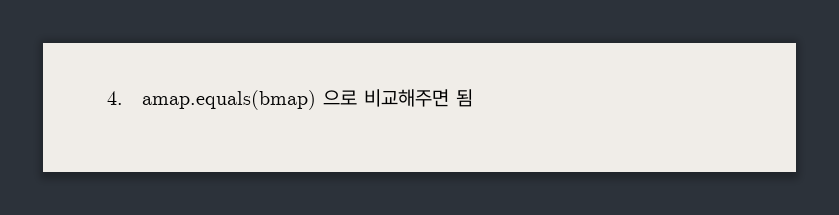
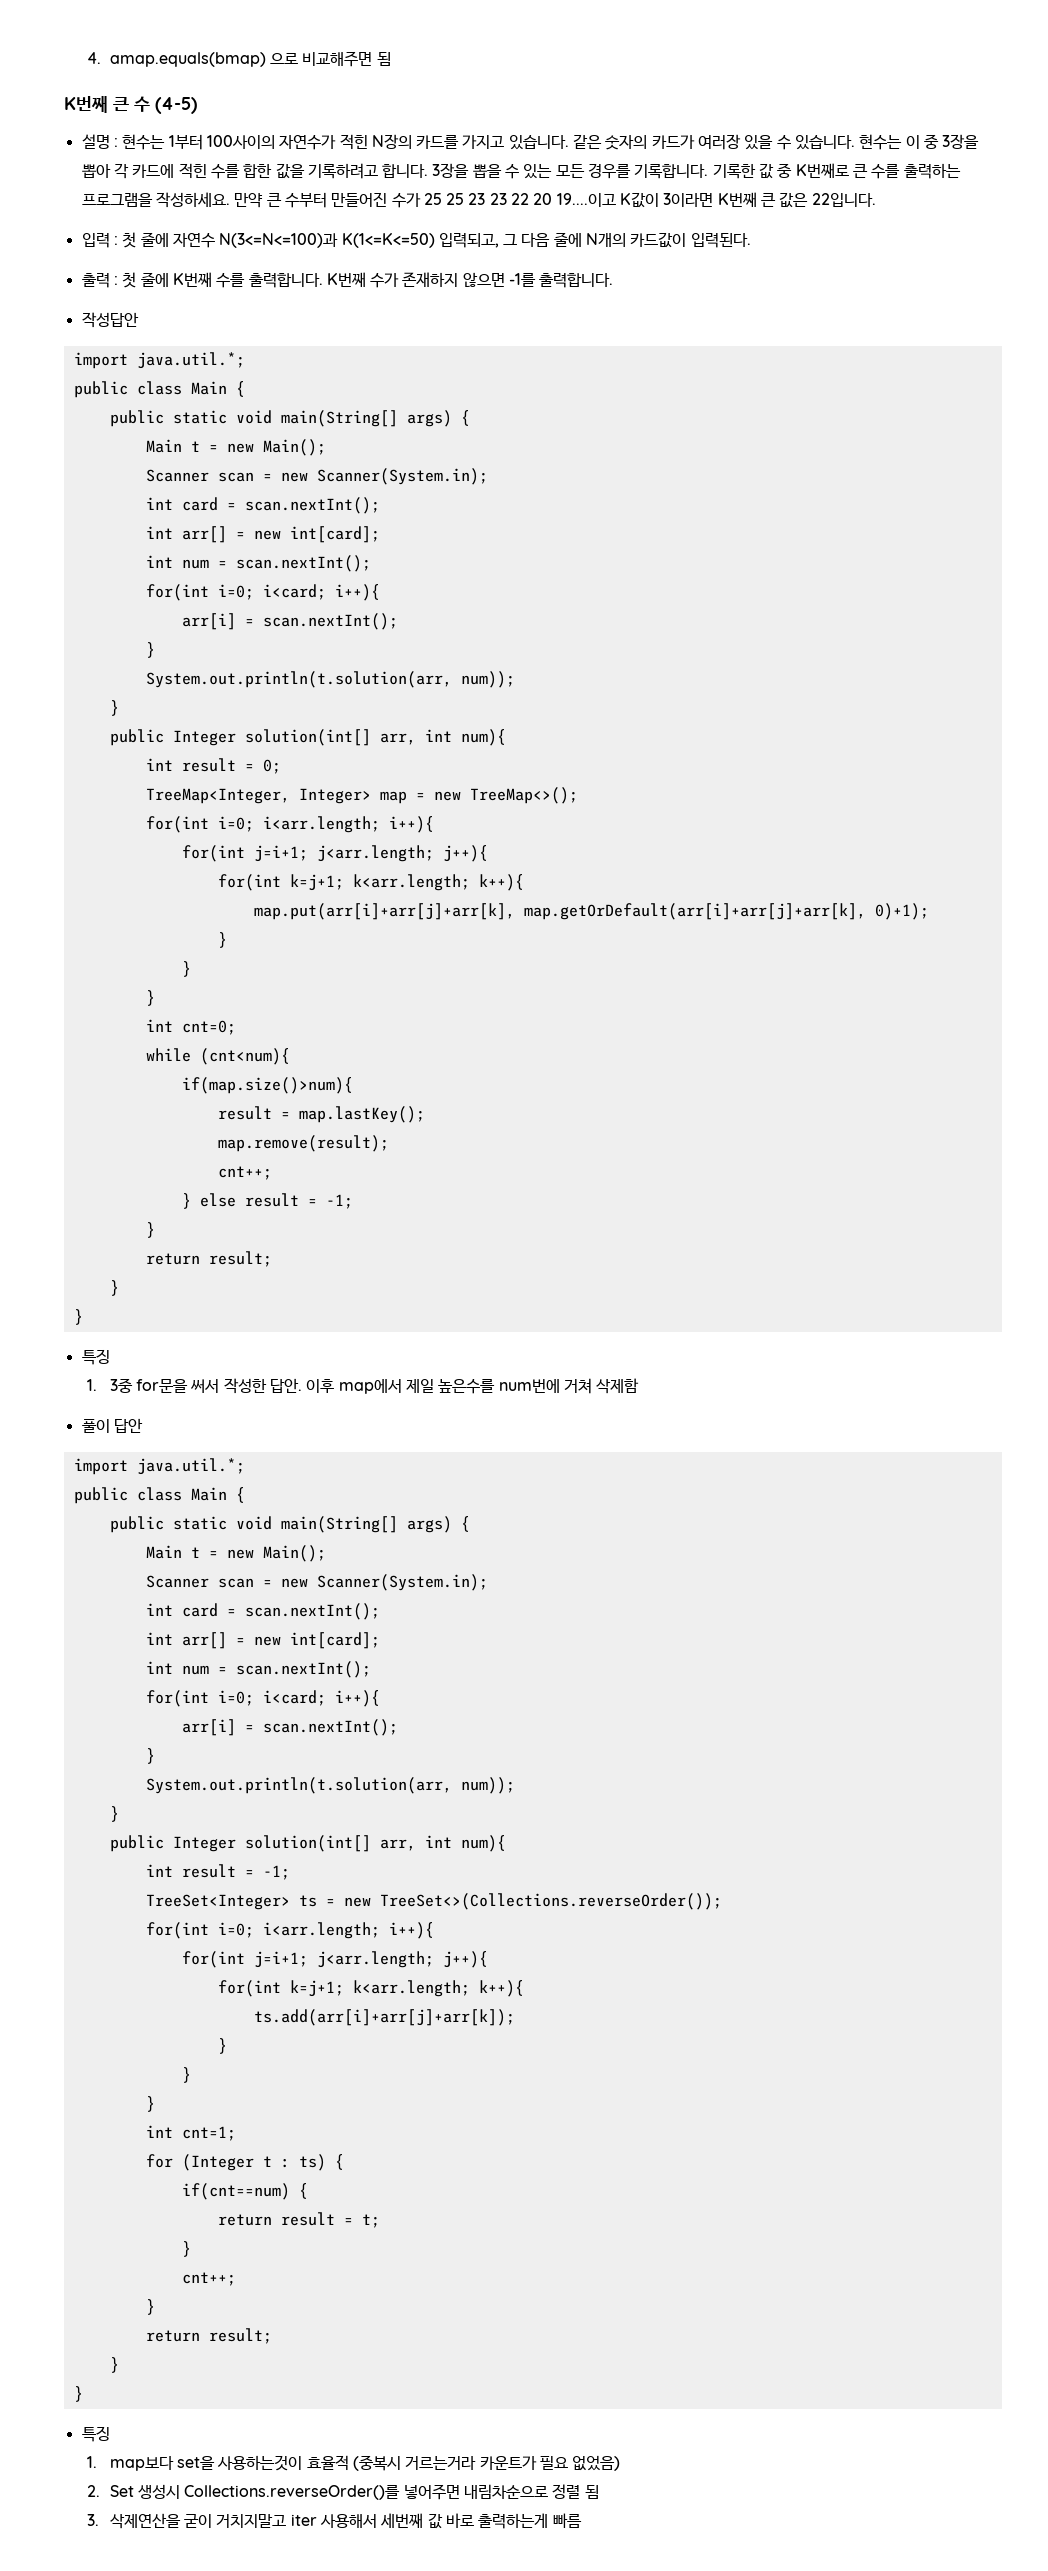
+ K번째 큰 수 (4-5)
+ 설명 : 현수는 1부터 100사이의 자연수가 적힌 N장의 카드를 가지고 있습니다. 같은 숫자의 카드가 여러장 있을 수 있습니다. 현수는 이 중 3장을 뽑아 각 카드에 적힌 수를 합한 값을 기록하려고 합니다. 3장을 뽑을 수 있는 모든 경우를 기록합니다. 기록한 값 중 K번째로 큰 수를 출력하는 프로그램을 작성하세요. 만약 큰 수부터 만들어진 수가 25 25 23 23 22 20 19....이고 K값이 3이라면 K번째 큰 값은 22입니다.
+ 입력 : 첫 줄에 자연수 N(3<=N<=100)과 K(1<=K<=50) 입력되고, 그 다음 줄에 N개의 카드값이 입력된다.
+ 출력 : 첫 줄에 K번째 수를 출력합니다. K번째 수가 존재하지 않으면 -1를 출력합니다.
+ 작성답안
+ import java.util.*;
+ public class Main {
+ public static void main(String[] args) {
+ Main t = new Main();
+ Scanner scan = new Scanner(System.in);
+ int card = scan.nextInt();
+ int arr[] = new int[card];
+ int num = scan.nextInt();
+ for(int i=0; i<card; i++){
+ arr[i] = scan.nextInt();
+ }
+ System.out.println(t.solution(arr, num));
+ }
+ public Integer solution(int[] arr, int num){
+ int result = 0;
+ TreeMap<Integer, Integer> map = new TreeMap<>();
+ for(int i=0; i<arr.length; i++){
+ for(int j=i+1; j<arr.length; j++){
+ for(int k=j+1; k<arr.length; k++){
+ map.put(arr[i]+arr[j]+arr[k], map.getOrDefault(arr[i]+arr[j]+arr[k], 0)+1);
+ }
+ }
+ }
+ int cnt=0;
+ while (cnt<num){
+ if(map.size()>num){
+ result = map.lastKey();
+ map.remove(result);
+ cnt++;
+ } else result = -1;
+ }
+ return result;
+ }
+ }
+ 특징
+ 1. 3중 for문을 써서 작성한 답안. 이후 map에서 제일 높은수를 num번에 거쳐 삭제함
+ 풀이 답안
+ import java.util.*;
+ public class Main {
+ public static void main(String[] args) {
+ Main t = new Main();
+ Scanner scan = new Scanner(System.in);
+ int card = scan.nextInt();
+ int arr[] = new int[card];
+ int num = scan.nextInt();
+ for(int i=0; i<card; i++){
+ arr[i] = scan.nextInt();
+ }
+ System.out.println(t.solution(arr, num));
+ }
+ public Integer solution(int[] arr, int num){
+ int result = -1;
+ TreeSet<Integer> ts = new TreeSet<>(Collections.reverseOrder());
+ for(int i=0; i<arr.length; i++){
+ for(int j=i+1; j<arr.length; j++){
+ for(int k=j+1; k<arr.length; k++){
+ ts.add(arr[i]+arr[j]+arr[k]);
+ }
+ }
+ }
+ int cnt=1;
+ for (Integer t : ts) {
+ if(cnt==num) {
+ return result = t;
+ }
+ cnt++;
+ }
+ return result;
+ }
+ }
+ 특징
+ 1. map보다 set을 사용하는것이 효율적 (중복시 거르는거라 카운트가 필요 없었음)
+ 2. Set 생성시 Collections.reverseOrder()를 넣어주면 내림차순으로 정렬 됨
+ 3. 삭제연산을 굳이 거치지말고 iter 사용해서 세번째 값 바로 출력하는게 빠름

